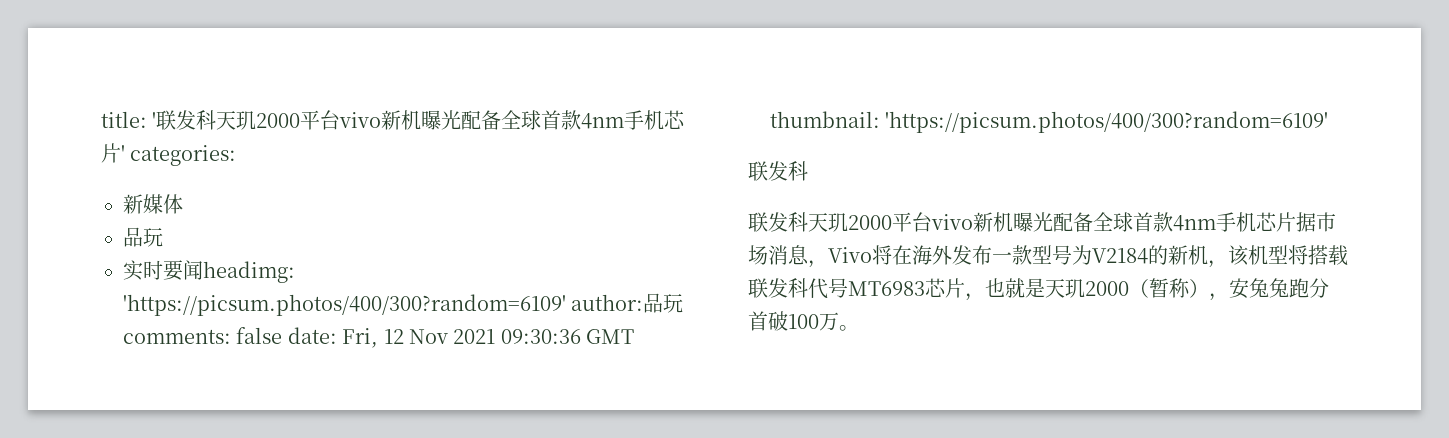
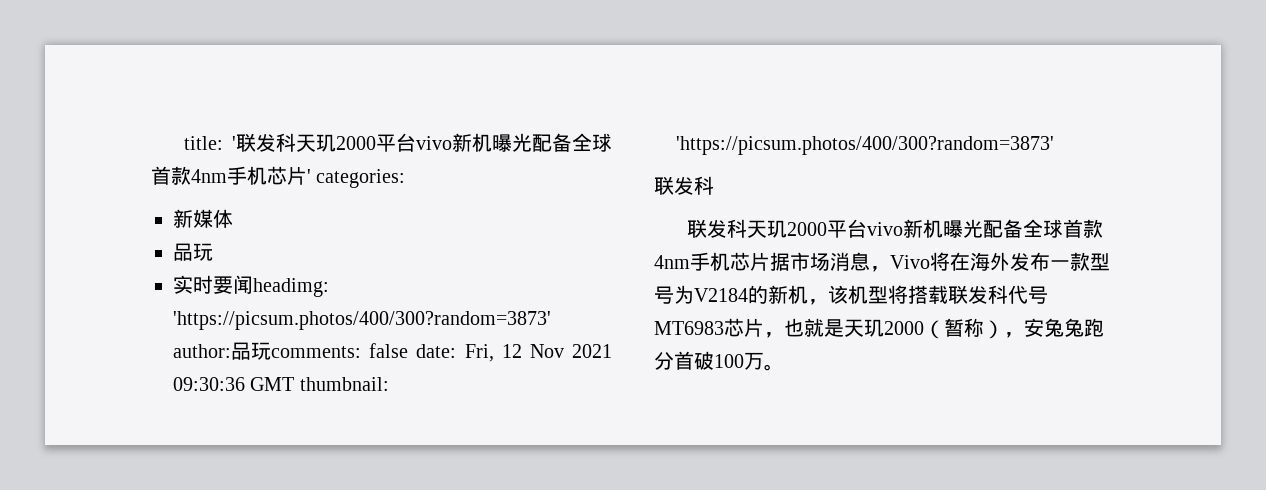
- 实时要闻headimg: 'https://picsum.photos/400/300?random=6109' author:品玩comments: false date: Fri, 12 Nov 2021 09:30:36 GMT thumbnail: 'https://picsum.photos/400/300?random=6109'
+ 实时要闻headimg: 'https://picsum.photos/400/300?random=3873' author:品玩comments: false date: Fri, 12 Nov 2021 09:30:36 GMT thumbnail: 'https://picsum.photos/400/300?random=3873'

